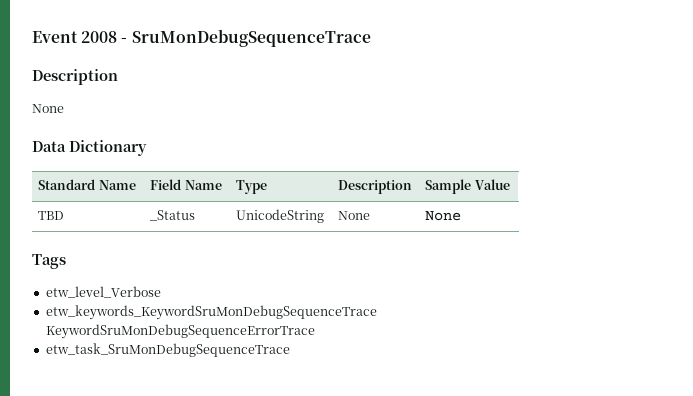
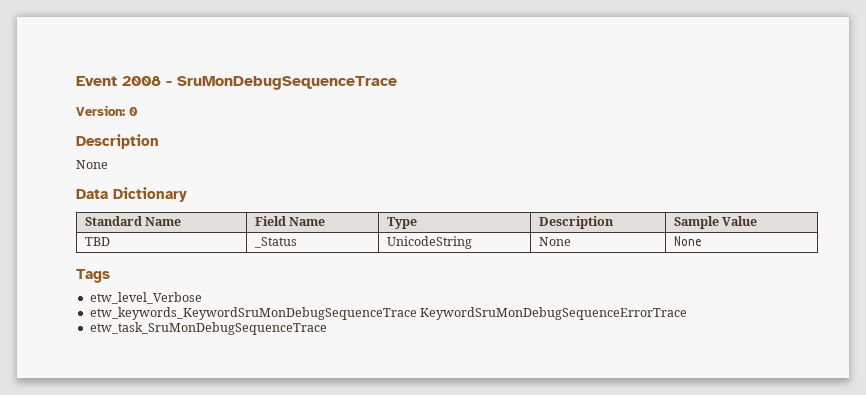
+ Version: 0

